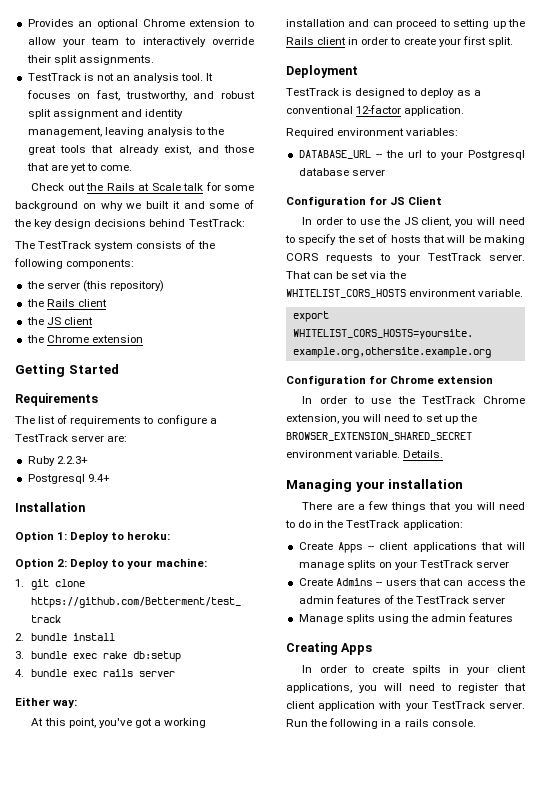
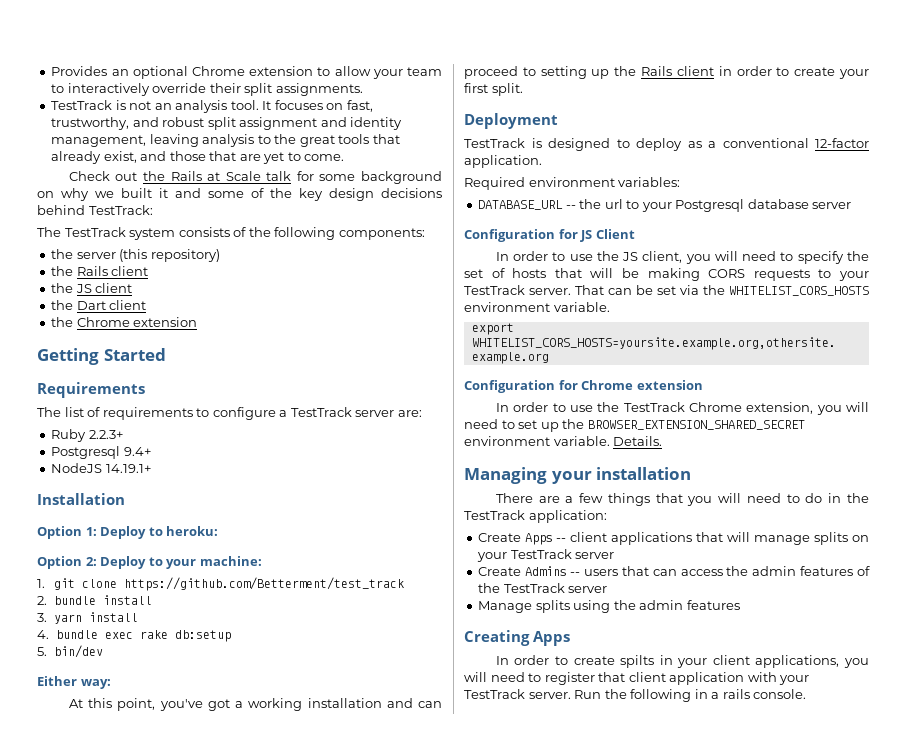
+ the Dart client
+ NodeJS 14.19.1+
- 3. bundle exec rake db:setup
+ 3. yarn install
+ 4. bundle exec rake db:setup
- 4. bundle exec rails server
+ 5. bin/dev

